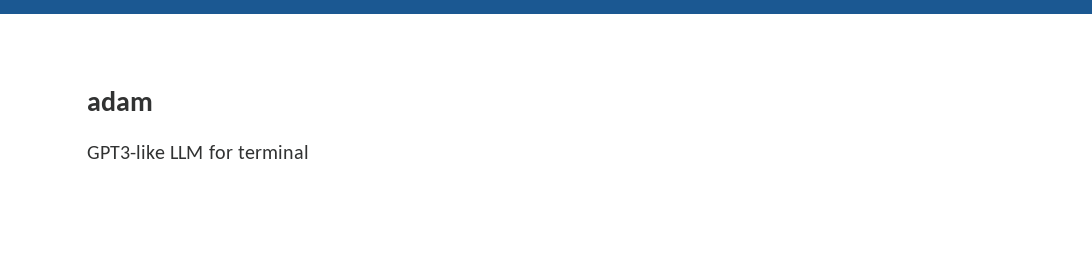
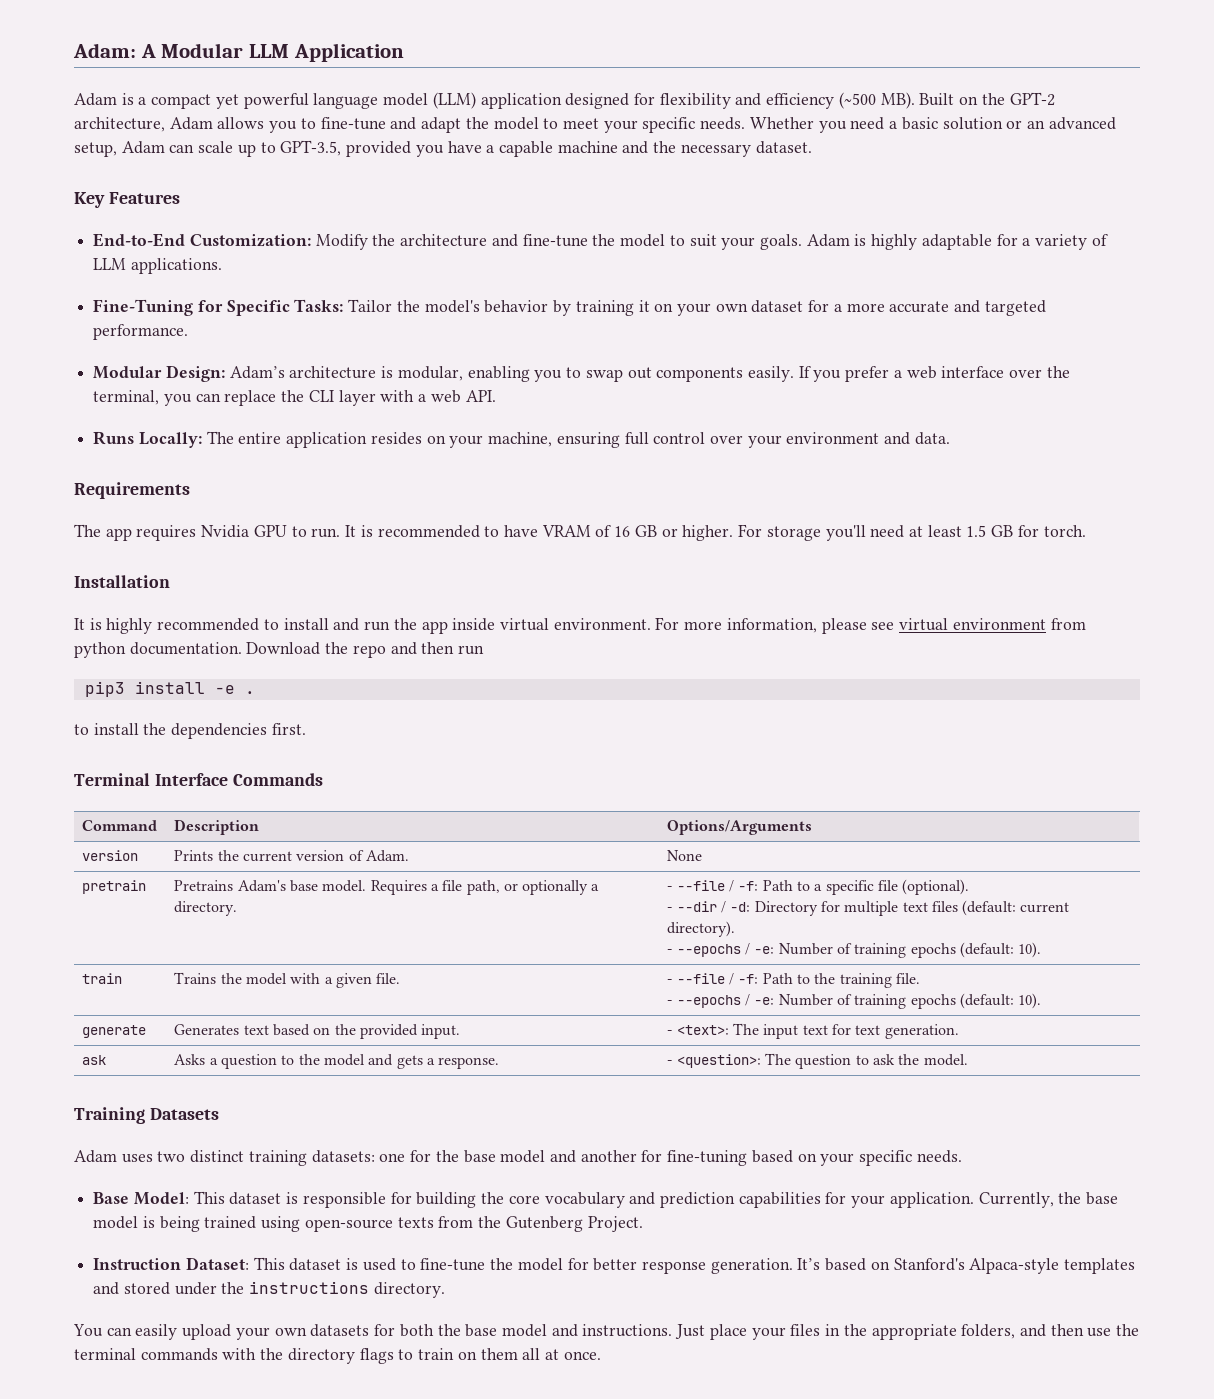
- adam
- GPT3-like LLM for terminal
+ Adam: A Modular LLM Application
+ Adam is a compact yet powerful language model (LLM) application designed for flexibility and efficiency (~500 MB). Built on the GPT-2 architecture, Adam allows you to fine-tune and adapt the model to meet your specific needs. Whether you need a basic solution or an advanced setup, Adam can scale up to GPT-3.5, provided you have a capable machine and the necessary dataset.
+ Key Features
+ End-to-End Customization: Modify the architecture and fine-tune the model to suit your goals. Adam is highly adaptable for a variety of LLM applications.
+ Fine-Tuning for Specific Tasks: Tailor the model's behavior by training it on your own dataset for a more accurate and targeted performance.
+ Modular Design: Adam’s architecture is modular, enabling you to swap out components easily. If you prefer a web interface over the terminal, you can replace the CLI layer with a web API.
+ Runs Locally: The entire application resides on your machine, ensuring full control over your environment and data.
+ Requirements
+ The app requires Nvidia GPU to run. It is recommended to have VRAM of 16 GB or higher. For storage you'll need at least 1.5 GB for torch.
+ Installation
+ It is highly recommended to install and run the app inside virtual environment. For more information, please see virtual environment from python documentation. Download the repo and then run
+ pip3 install -e .
+ to install the dependencies first.
+ Terminal Interface Commands
+ Command | Description | Options/Arguments
+ version | Prints the current version of Adam. | None
+ pretrain | Pretrains Adam's base model. Requires a file path, or optionally a directory. | - --file / -f: Path to a specific file (optional).
+ - --dir / -d: Directory for multiple text files (default: current directory).
+ - --epochs / -e: Number of training epochs (default: 10).
+ train | Trains the model with a given file. | - --file / -f: Path to the training file.
+ - --epochs / -e: Number of training epochs (default: 10).
+ generate | Generates text based on the provided input. | - <text>: The input text for text generation.
+ ask | Asks a question to the model and gets a response. | - <question>: The question to ask the model.
+ Training Datasets
+ Adam uses two distinct training datasets: one for the base model and another for fine-tuning based on your specific needs.
+ Base Model: This dataset is responsible for building the core vocabulary and prediction capabilities for your application. Currently, the base model is being trained using open-source texts from the Gutenberg Project.
+ Instruction Dataset: This dataset is used to fine-tune the model for better response generation. It’s based on Stanford's Alpaca-style templates and stored under the instructions directory.
+ You can easily upload your own datasets for both the base model and instructions. Just place your files in the appropriate folders, and then use the terminal commands with the directory flags to train on them all at once.

